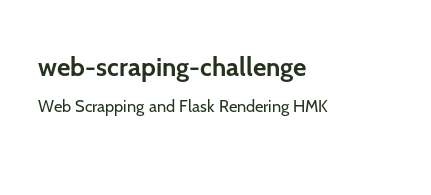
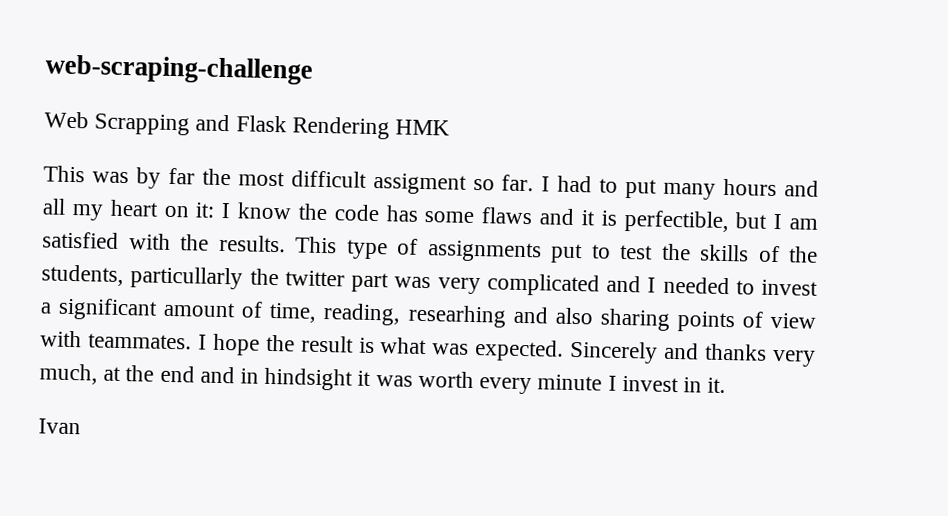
+ This was by far the most difficult assigment so far. I had to put many hours and all my heart on it: I know the code has some flaws and it is perfectible, but I am satisfied with the results. This type of assignments put to test the skills of the students, particullarly the twitter part was very complicated and I needed to invest a significant amount of time, reading, researhing and also sharing points of view with teammates. I hope the result is what was expected. Sincerely and thanks very much, at the end and in hindsight it was worth every minute I invest in it.
+ Ivan

